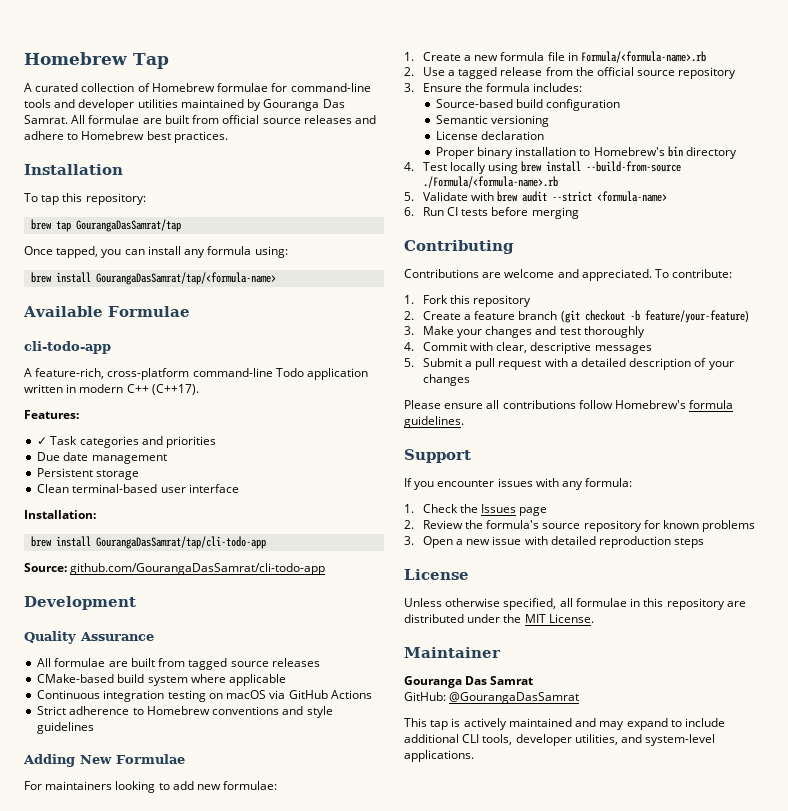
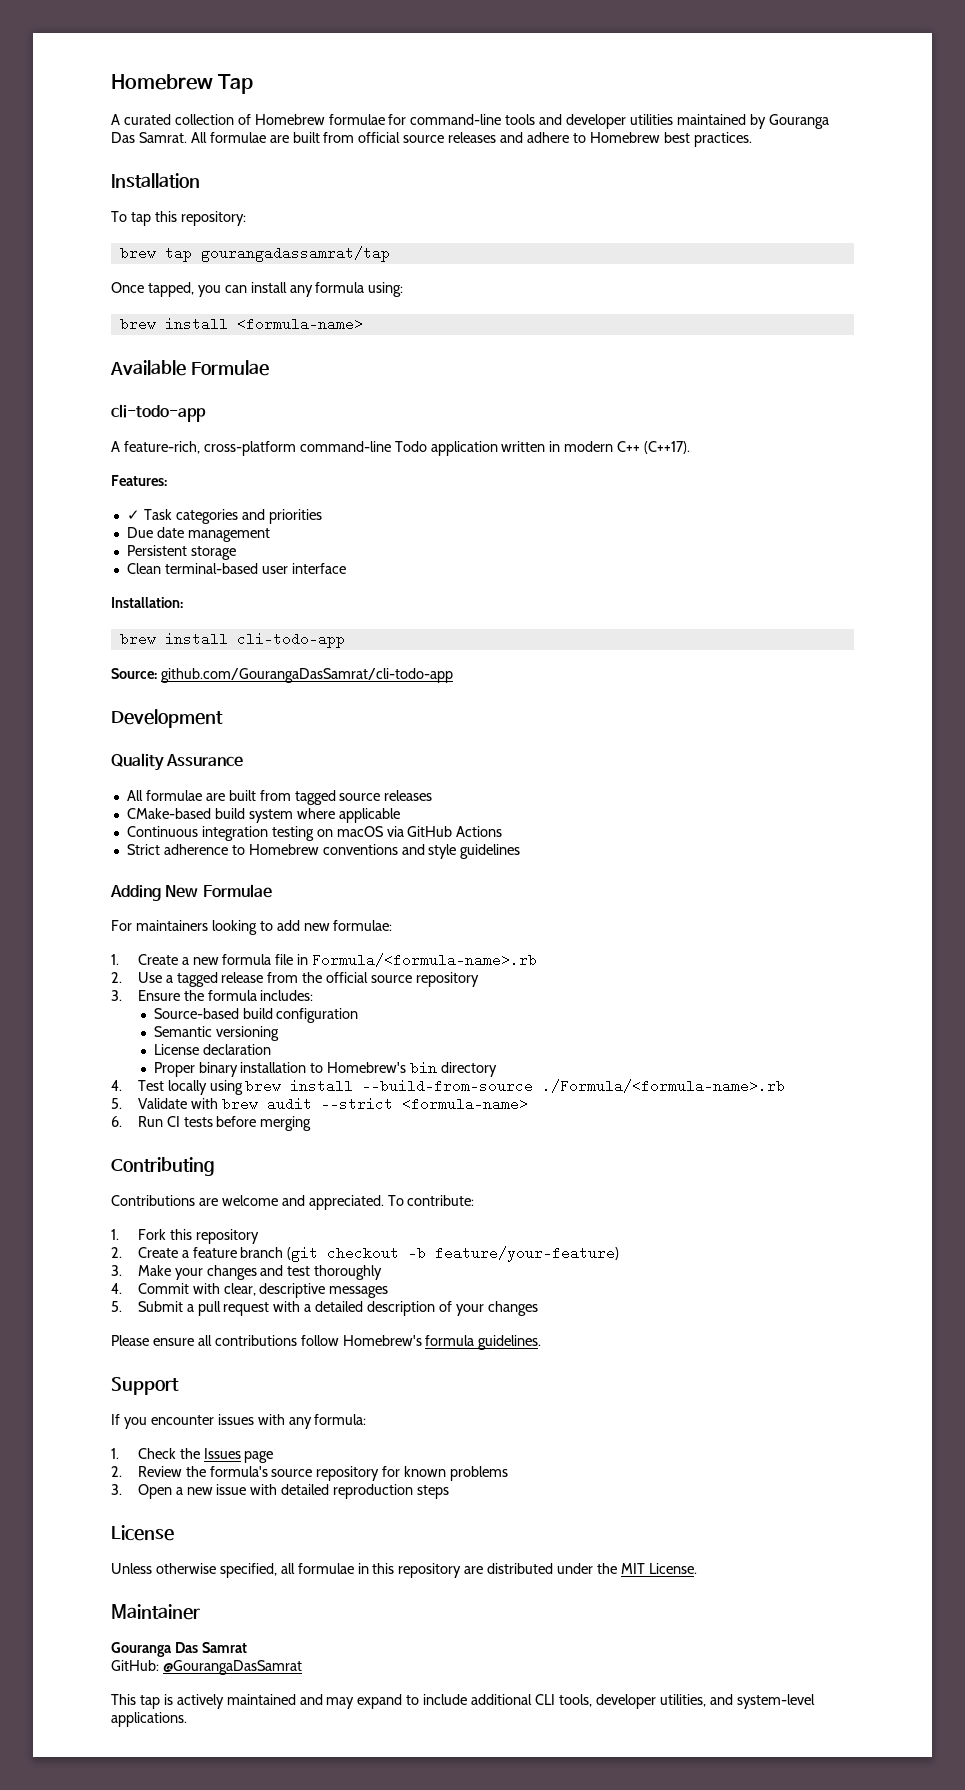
- brew tap GourangaDasSamrat/tap
+ brew tap gourangadassamrat/tap
- brew install GourangaDasSamrat/tap/<formula-name>
+ brew install <formula-name>
- brew install GourangaDasSamrat/tap/cli-todo-app
+ brew install cli-todo-app

